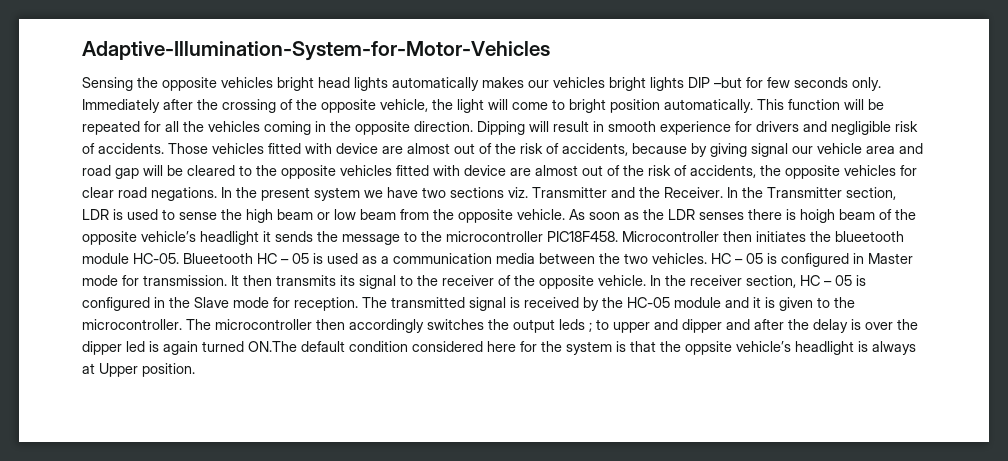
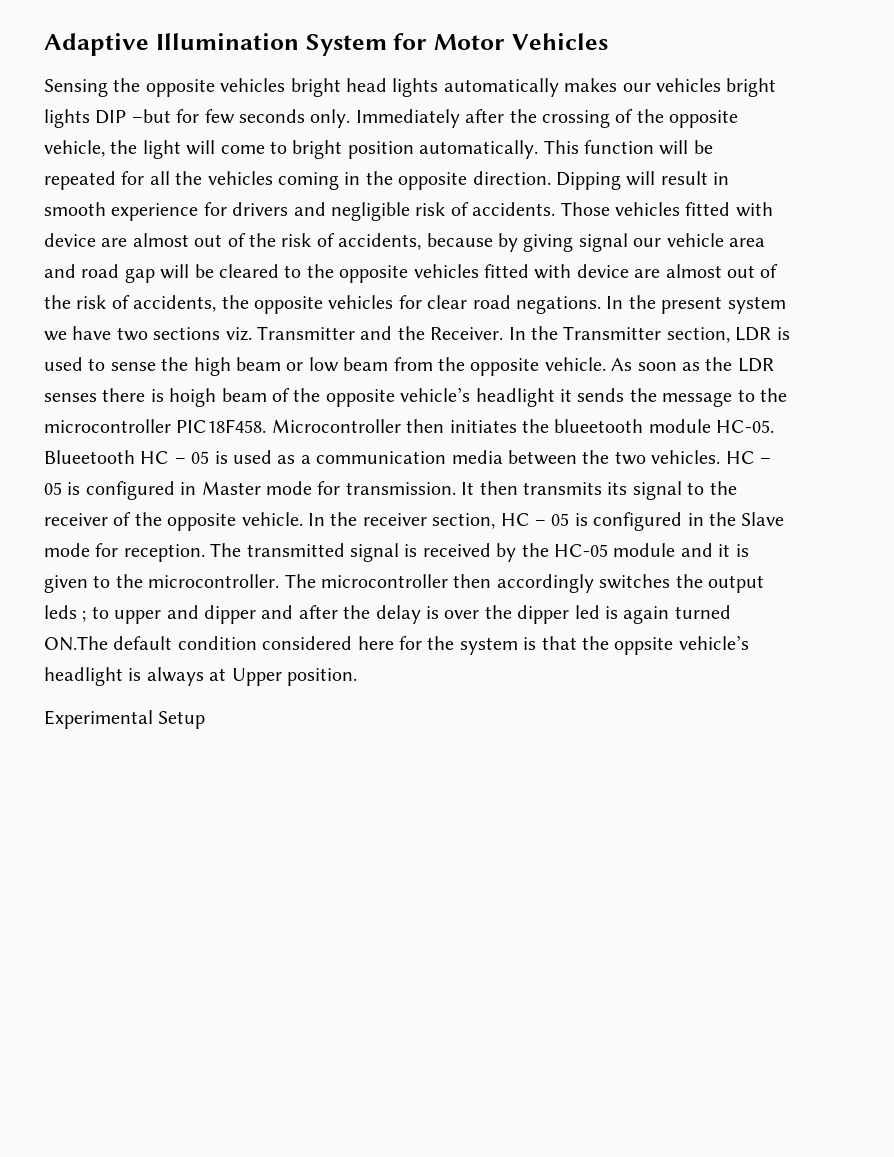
- Adaptive-Illumination-System-for-Motor-Vehicles
+ Adaptive Illumination System for Motor Vehicles
+ Experimental Setup

